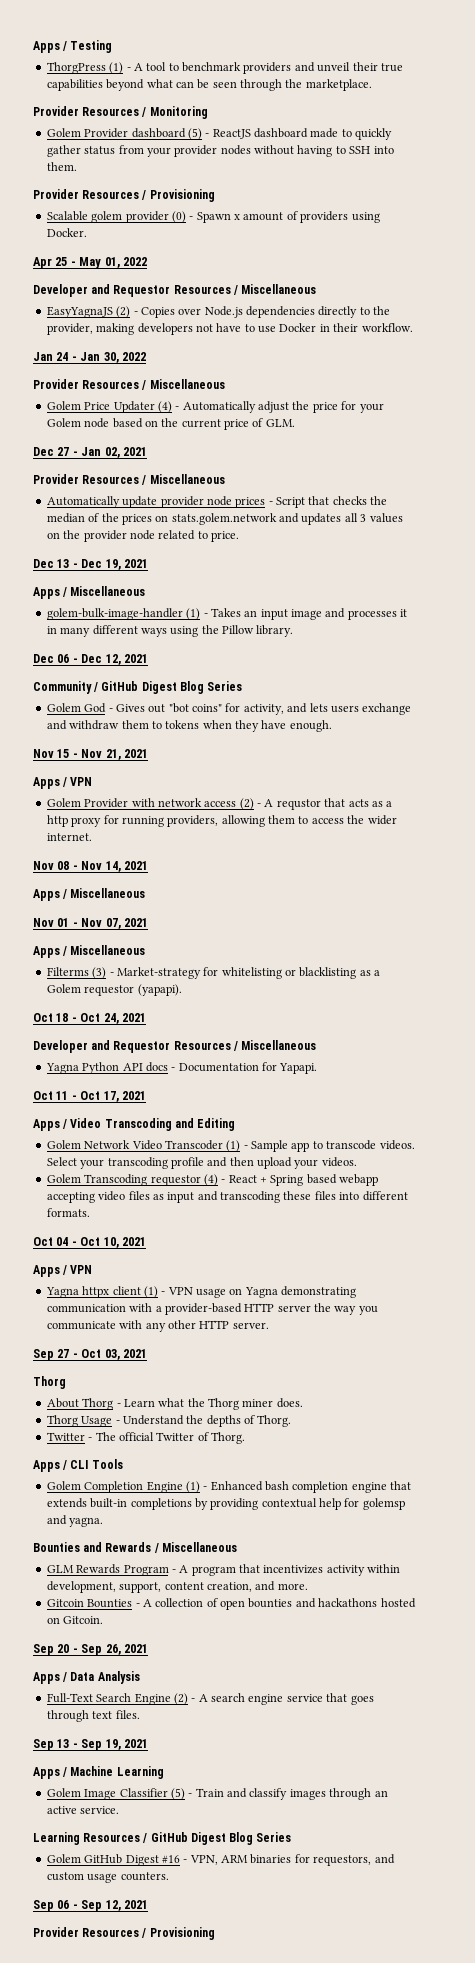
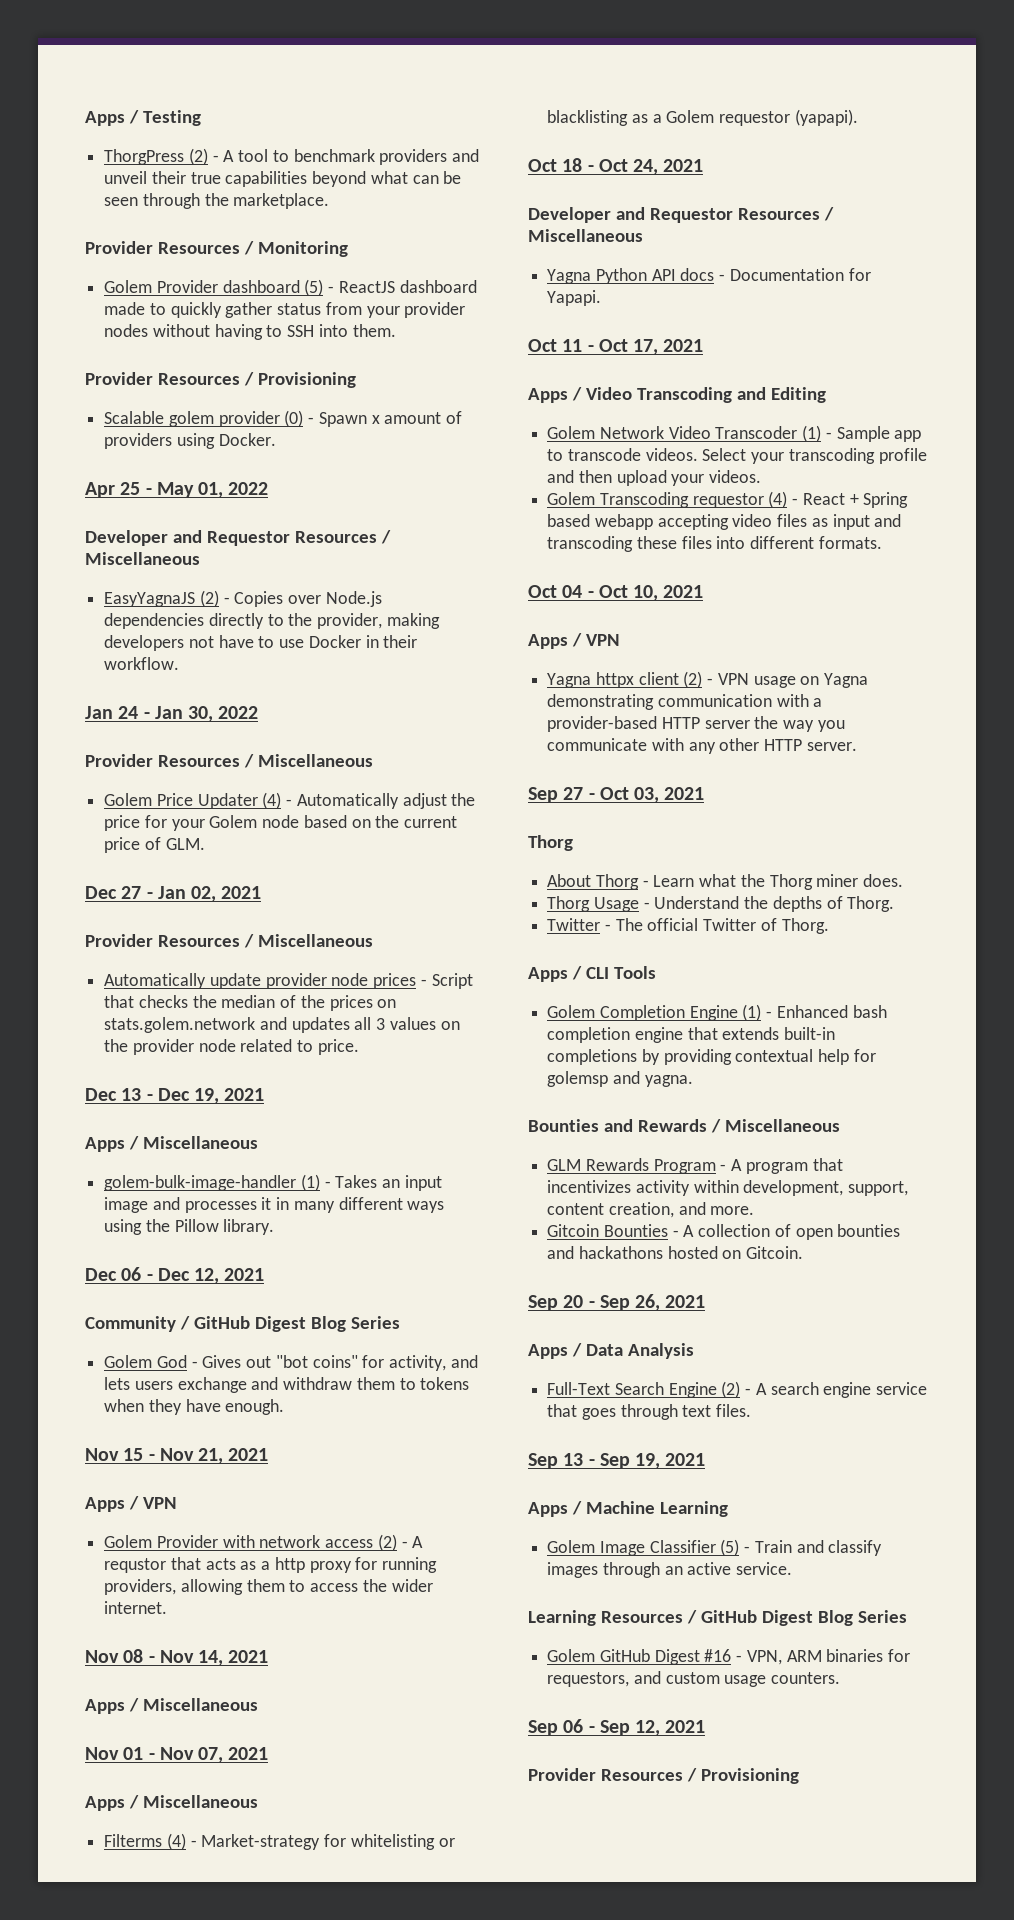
- ThorgPress (1) - A tool to benchmark providers and unveil their true capabilities beyond what can be seen through the marketplace.
+ ThorgPress (2) - A tool to benchmark providers and unveil their true capabilities beyond what can be seen through the marketplace.
- Filterms (3) - Market-strategy for whitelisting or blacklisting as a Golem requestor (yapapi).
+ Filterms (4) - Market-strategy for whitelisting or blacklisting as a Golem requestor (yapapi).
- Yagna httpx client (1) - VPN usage on Yagna demonstrating communication with a provider-based HTTP server the way you communicate with any other HTTP server.
+ Yagna httpx client (2) - VPN usage on Yagna demonstrating communication with a provider-based HTTP server the way you communicate with any other HTTP server.

